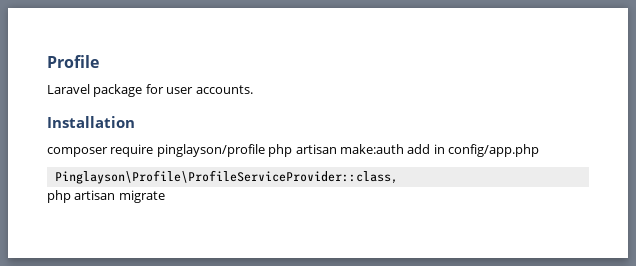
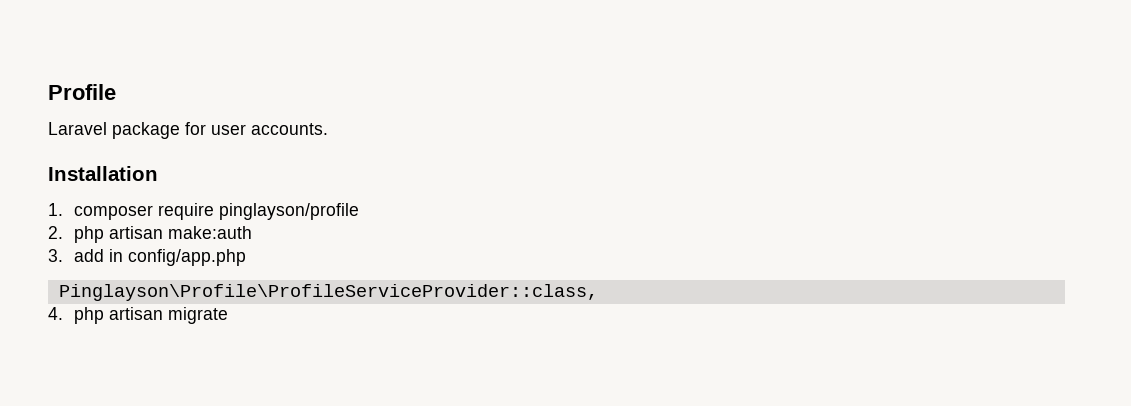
- composer require pinglayson/profile php artisan make:auth add in config/app.php
+ 1. composer require pinglayson/profile
+ 2. php artisan make:auth
+ 3. add in config/app.php
- php artisan migrate
+ 4. php artisan migrate

